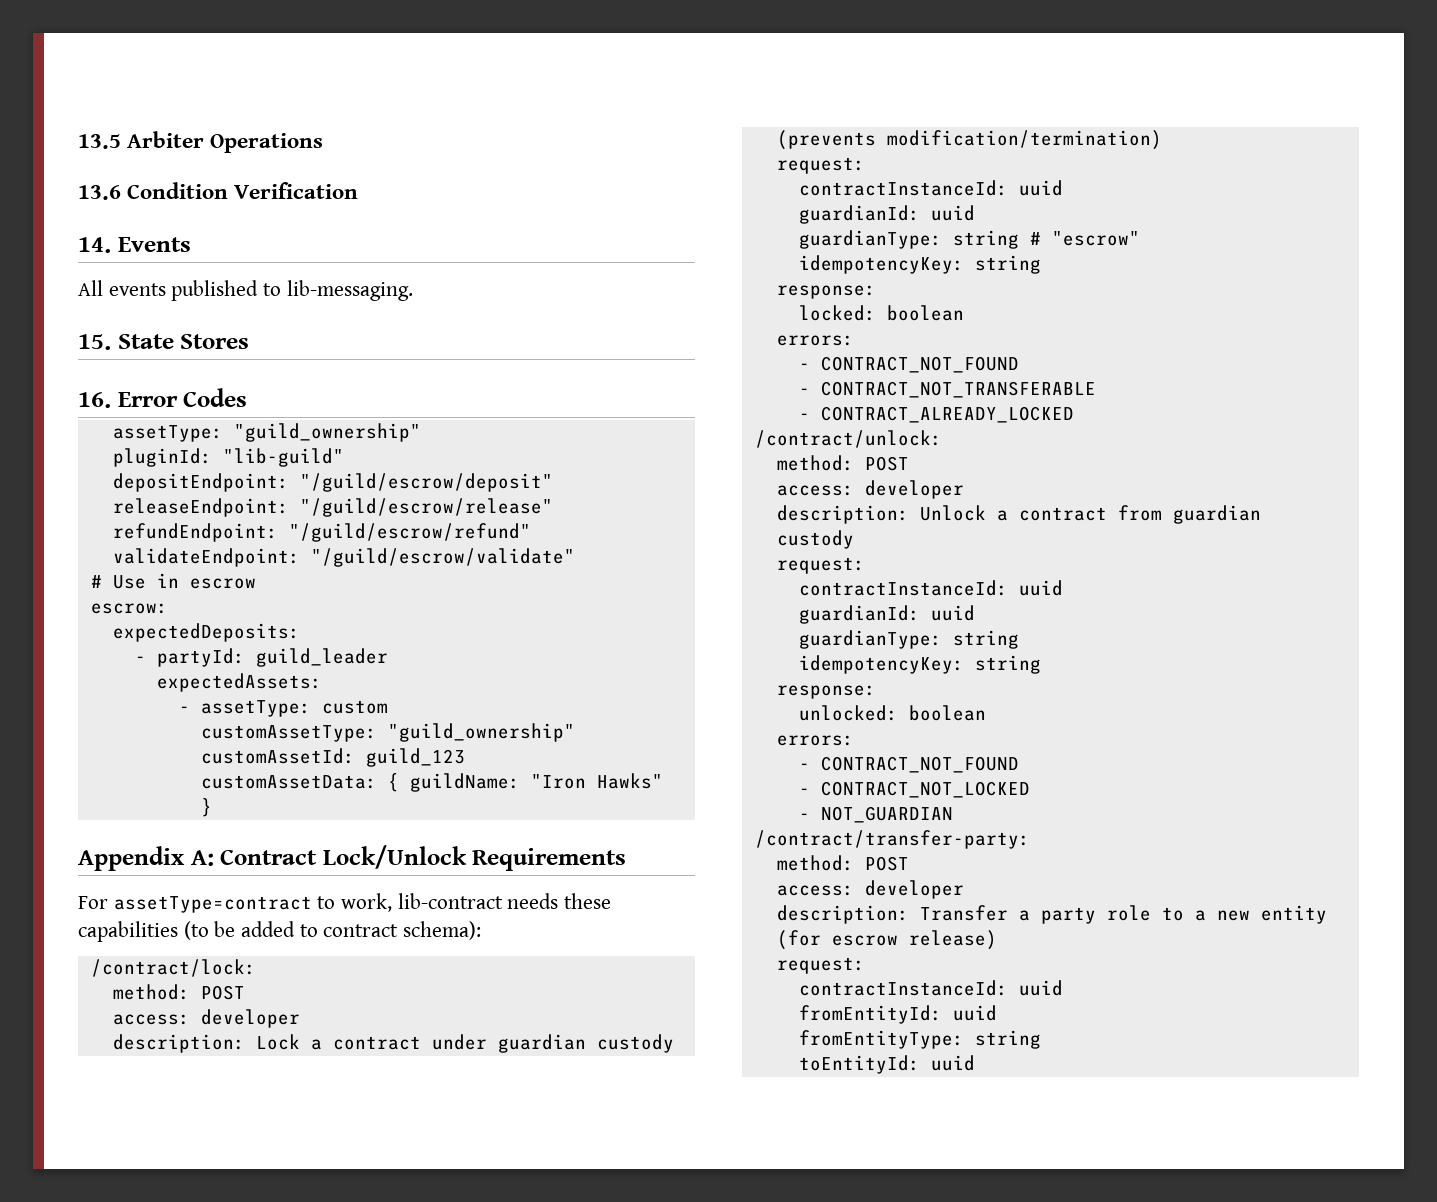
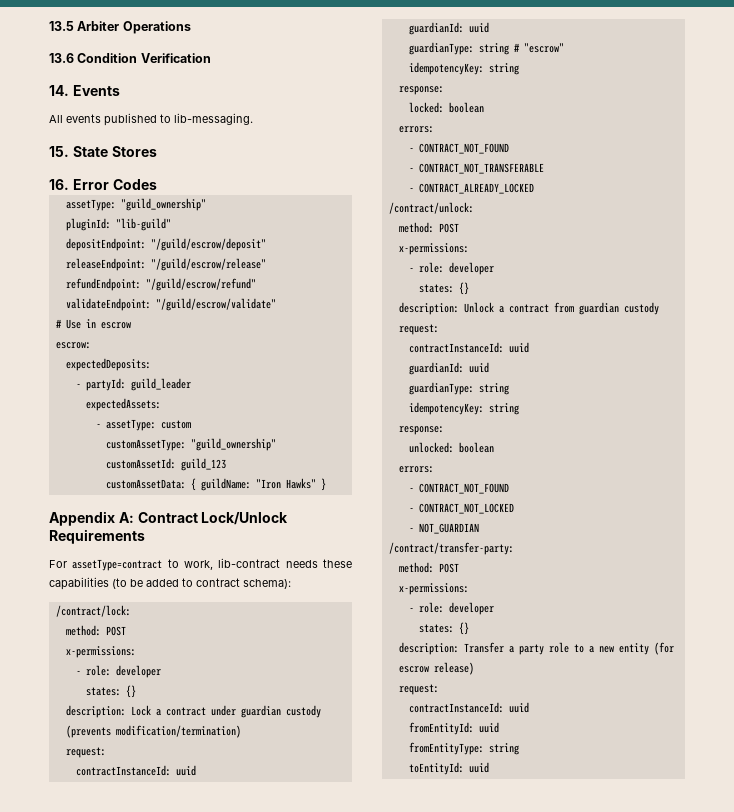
  /contract/lock:
  method: POST
- access: developer
+ x-permissions:
+ - role: developer
+ states: {}
  /contract/unlock:
  method: POST
- access: developer
+ x-permissions:
+ - role: developer
+ states: {}
  /contract/transfer-party:
  method: POST
- access: developer
+ x-permissions:
+ - role: developer
+ states: {}

